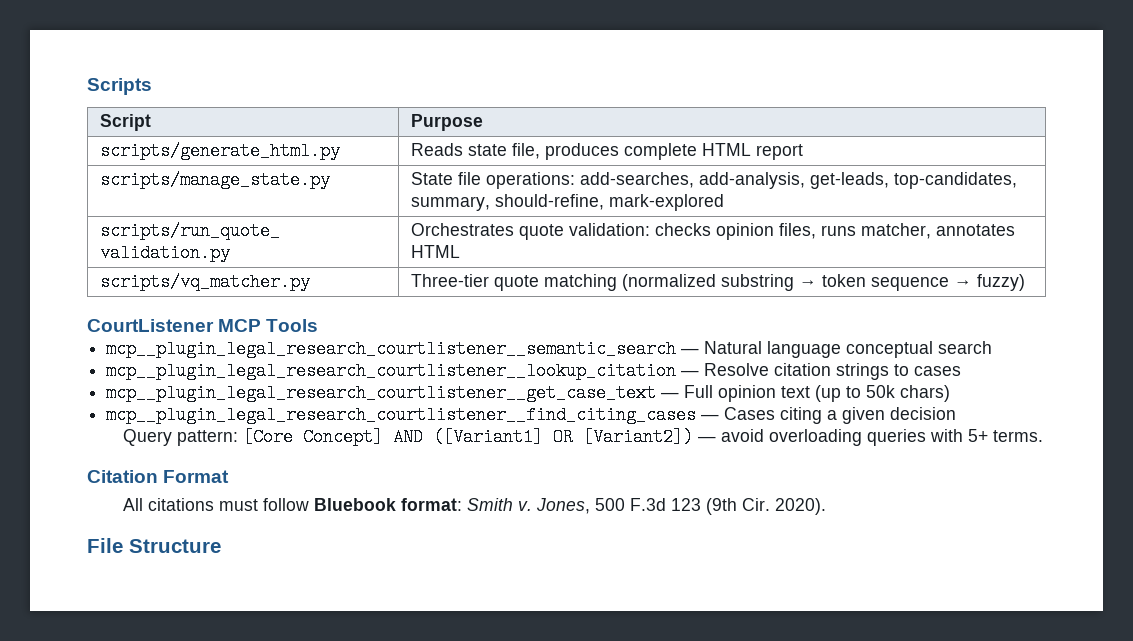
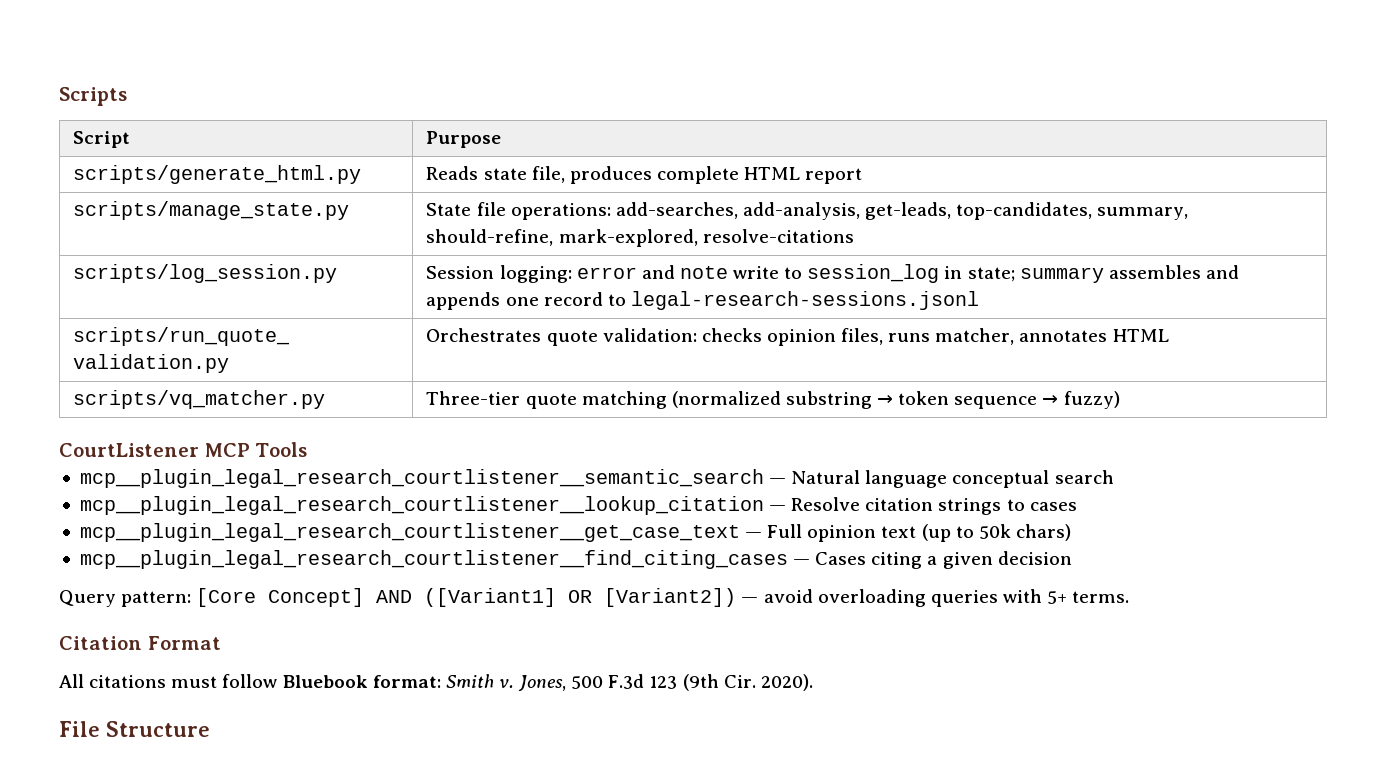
- scripts/manage_state.py | State file operations: add-searches, add-analysis, get-leads, top-candidates, summary, should-refine, mark-explored
+ scripts/manage_state.py | State file operations: add-searches, add-analysis, get-leads, top-candidates, summary, should-refine, mark-explored, resolve-citations
+ scripts/log_session.py | Session logging: error and note write to session_log in state; summary assembles and appends one record to legal-research-sessions.jsonl

